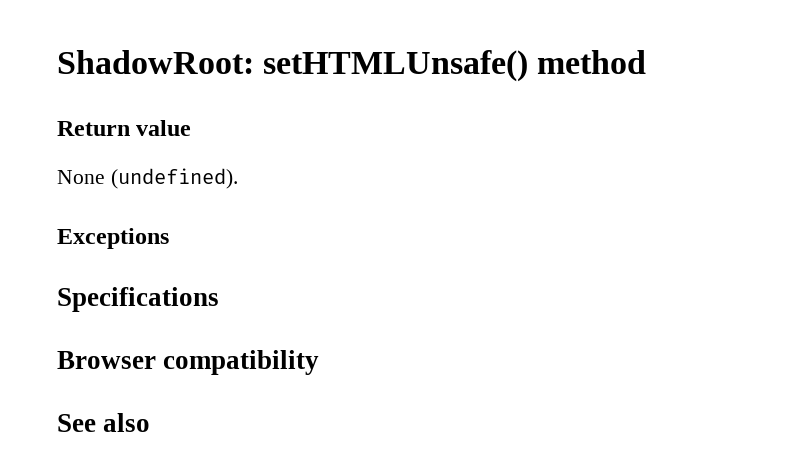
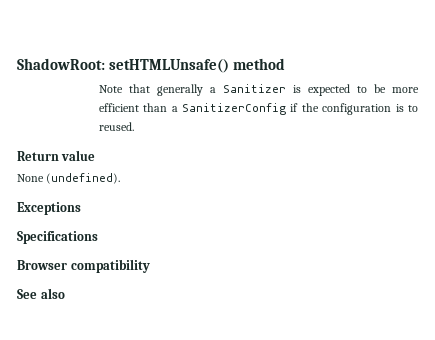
+ Note that generally a Sanitizer is expected to be more efficient than a SanitizerConfig if the configuration is to reused.

